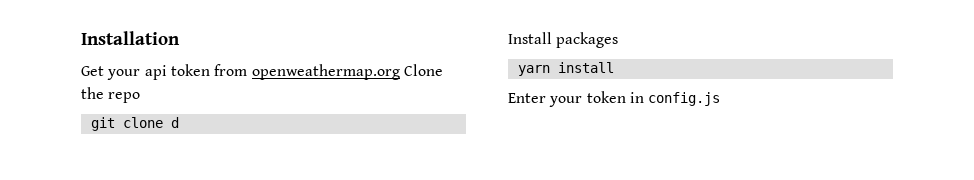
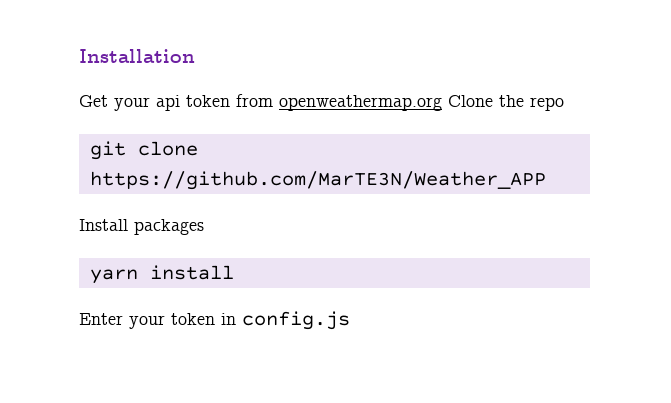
- git clone d
+ git clone https://github.com/MarTE3N/Weather_APP

